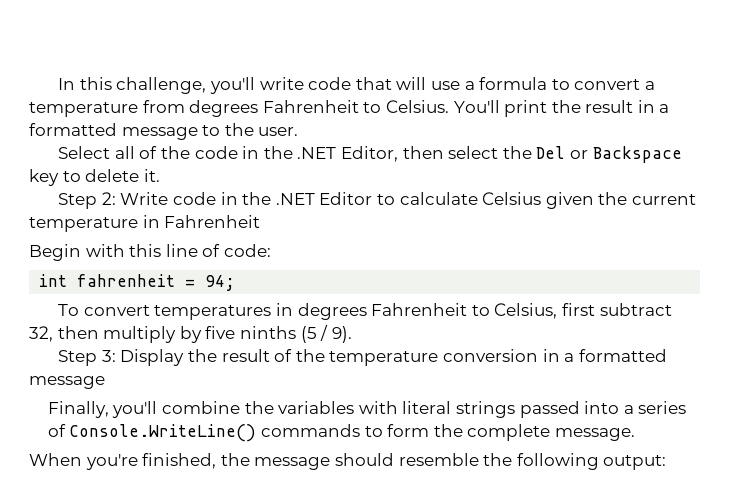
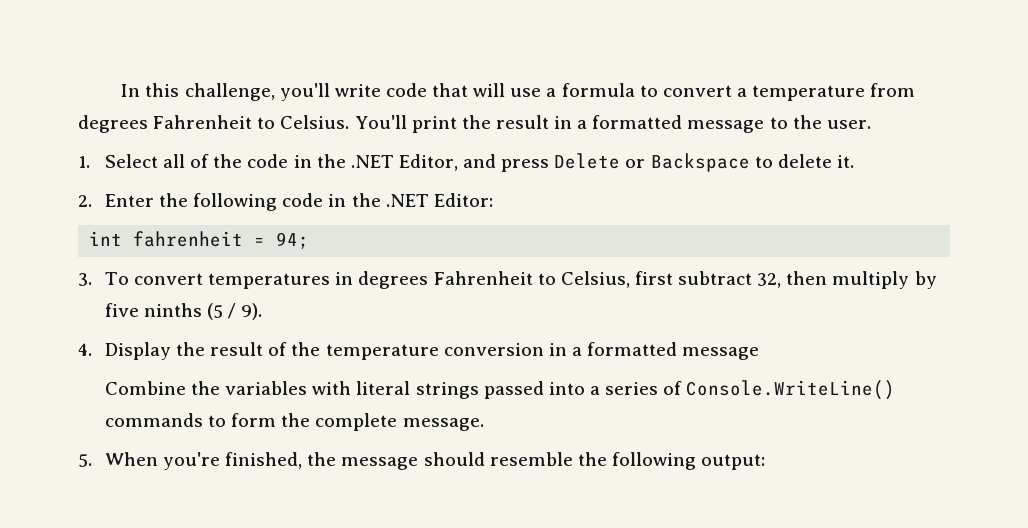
- Select all of the code in the .NET Editor, then select the Del or Backspace key to delete it.
+ 1. Select all of the code in the .NET Editor, and press Delete or Backspace to delete it.
- Step 2: Write code in the .NET Editor to calculate Celsius given the current temperature in Fahrenheit
- Begin with this line of code:
+ 2. Enter the following code in the .NET Editor:
- To convert temperatures in degrees Fahrenheit to Celsius, first subtract 32, then multiply by five ninths (5 / 9).
+ 3. To convert temperatures in degrees Fahrenheit to Celsius, first subtract 32, then multiply by five ninths (5 / 9).
- Step 3: Display the result of the temperature conversion in a formatted message
+ 4. Display the result of the temperature conversion in a formatted message
- Finally, you'll combine the variables with literal strings passed into a series of Console.WriteLine() commands to form the complete message.
+ Combine the variables with literal strings passed into a series of Console.WriteLine() commands to form the complete message.
- When you're finished, the message should resemble the following output:
+ 5. When you're finished, the message should resemble the following output:

